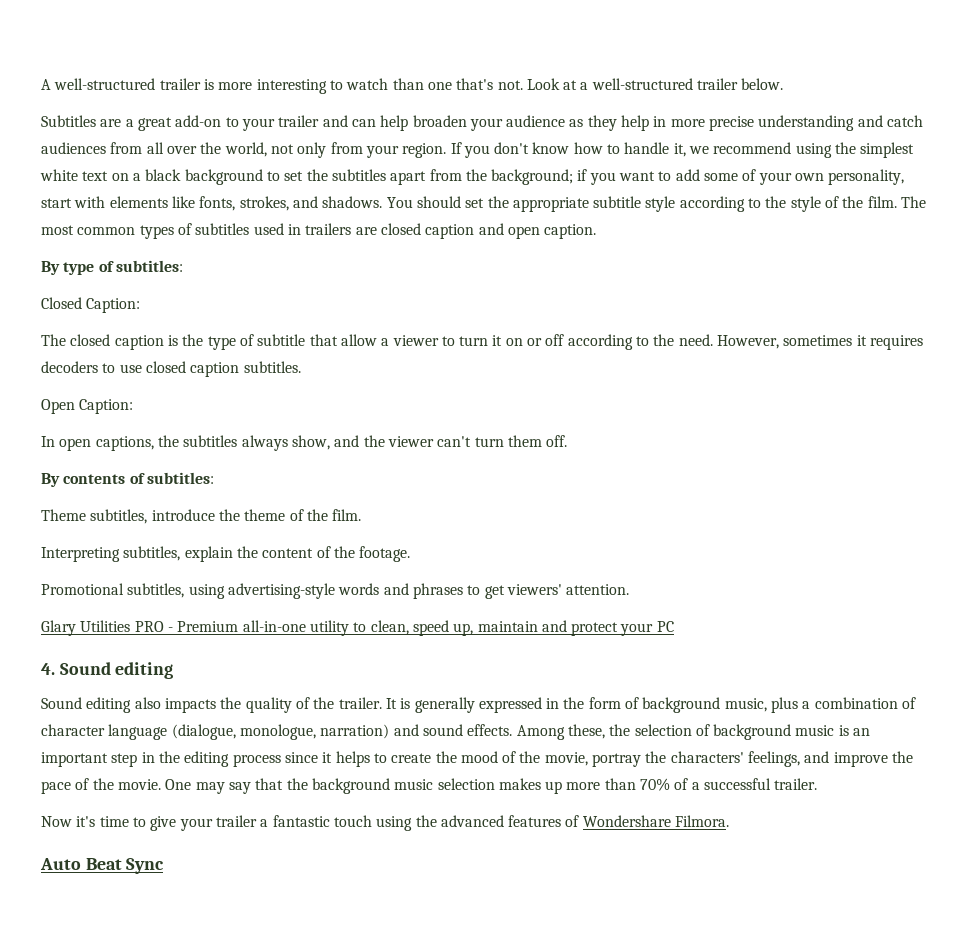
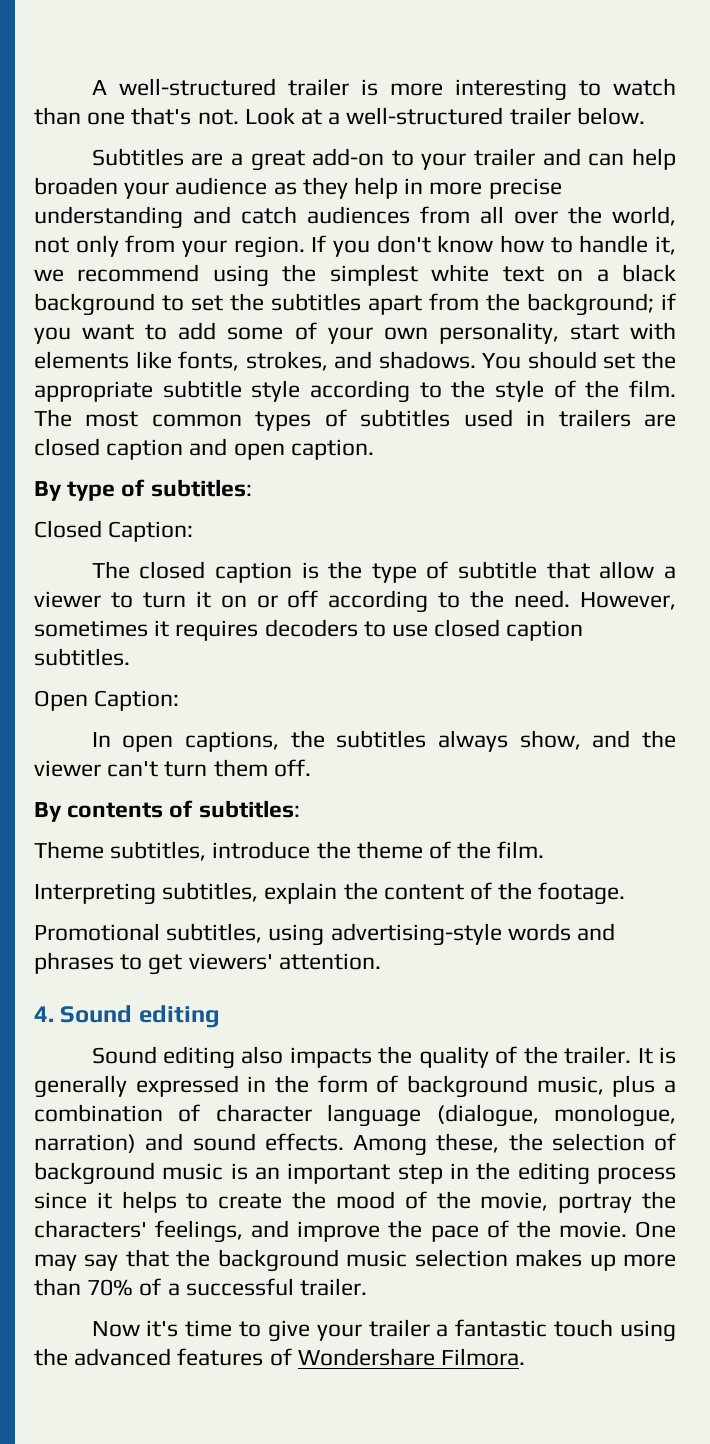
- Glary Utilities PRO - Premium all-in-one utility to clean, speed up, maintain and protect your PC
- Auto Beat Sync

